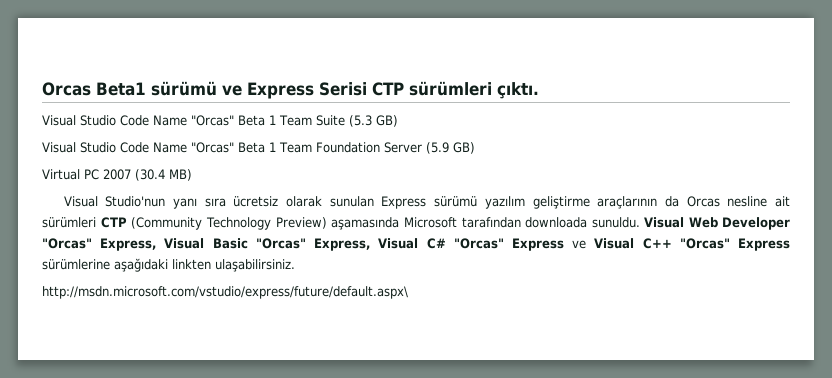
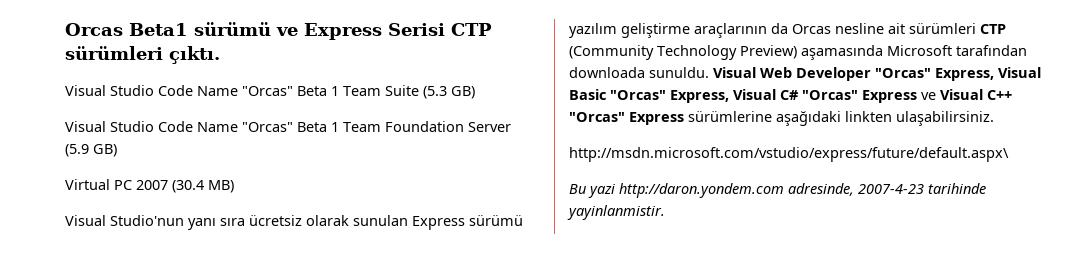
+ Bu yazi http://daron.yondem.com adresinde, 2007-4-23 tarihinde yayinlanmistir.

